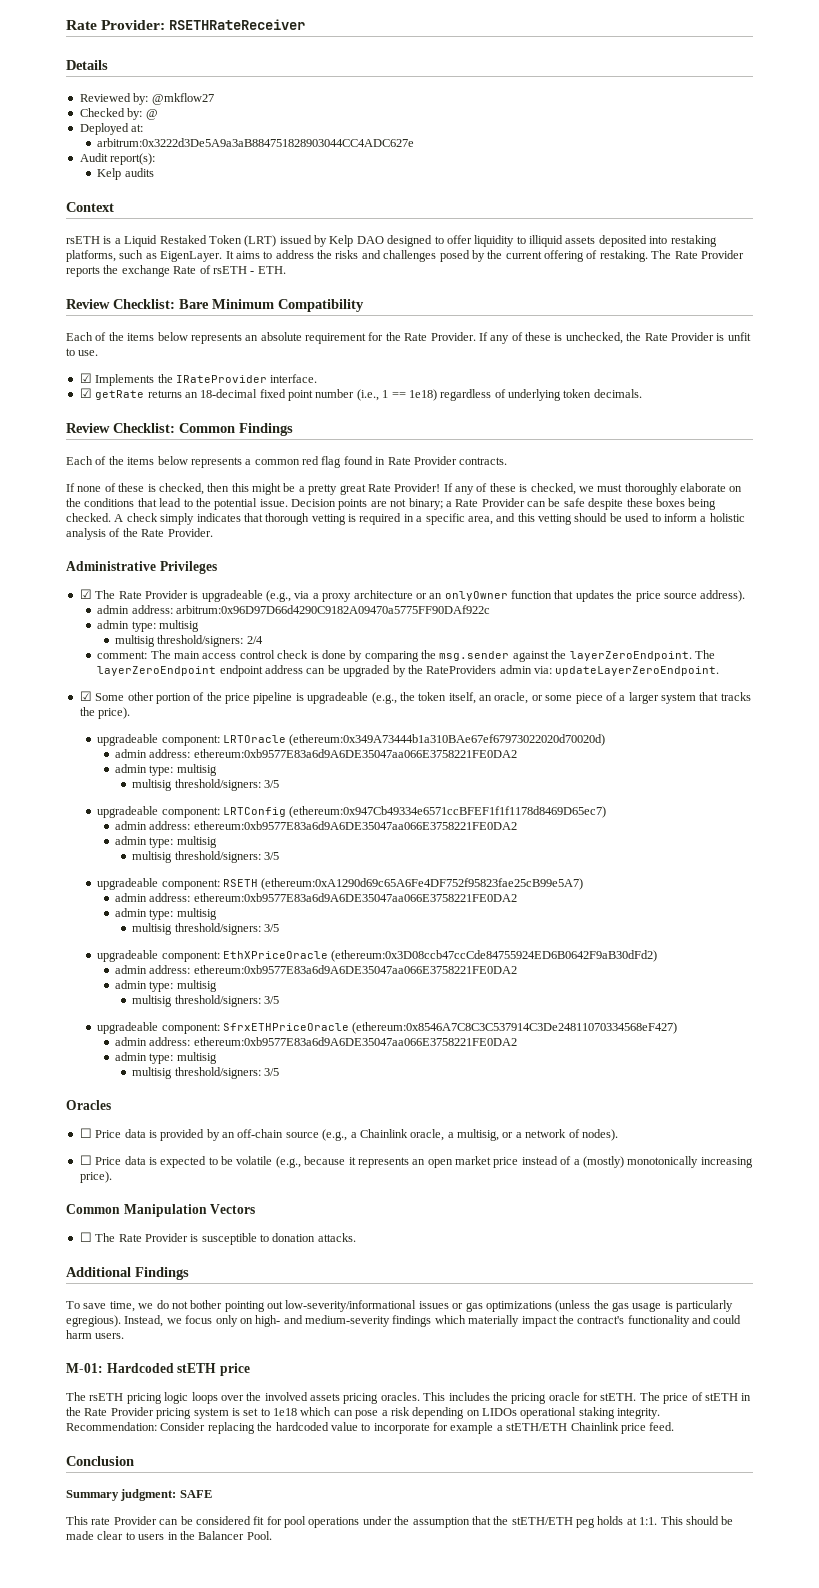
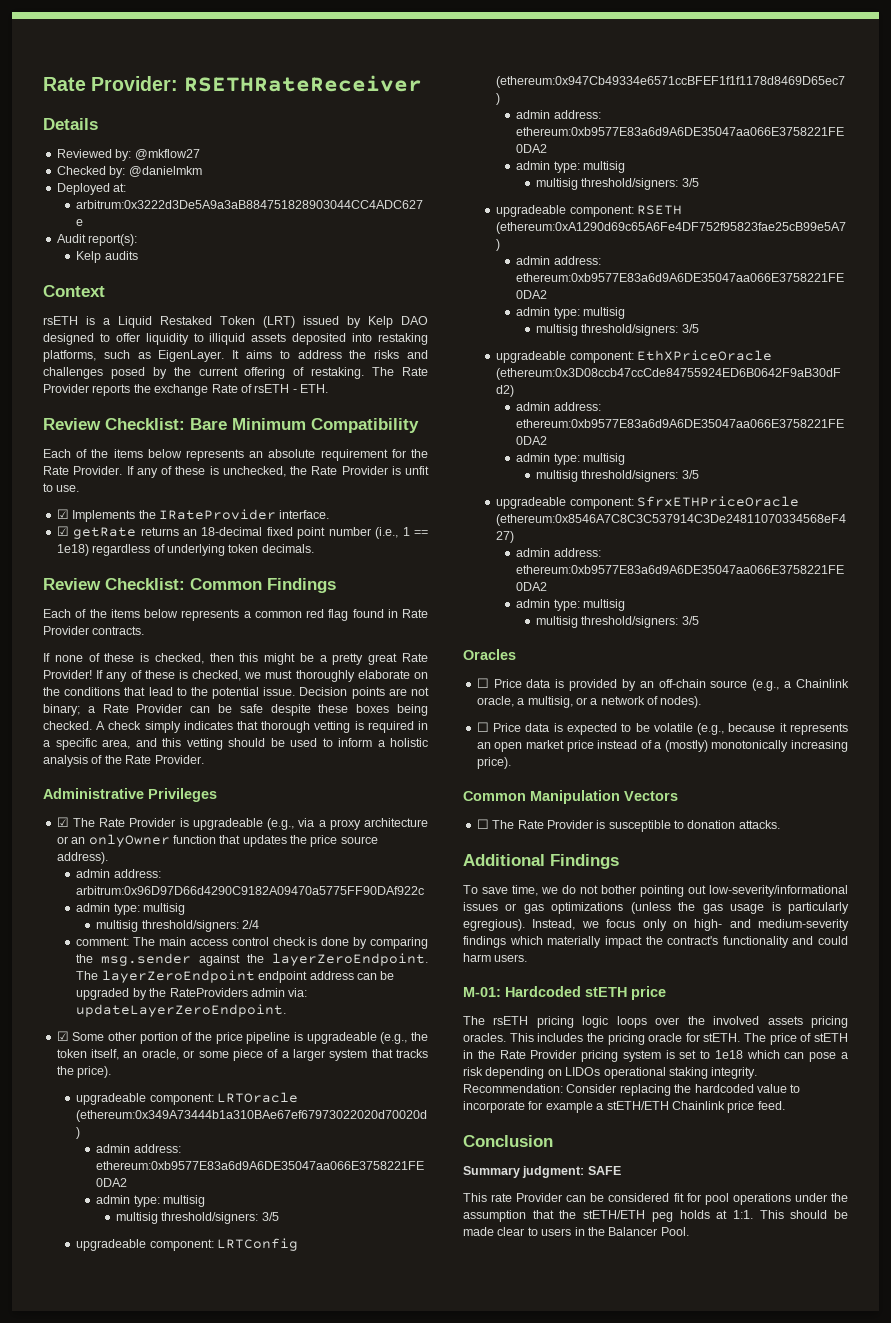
- Checked by: @
+ Checked by: @danielmkm

